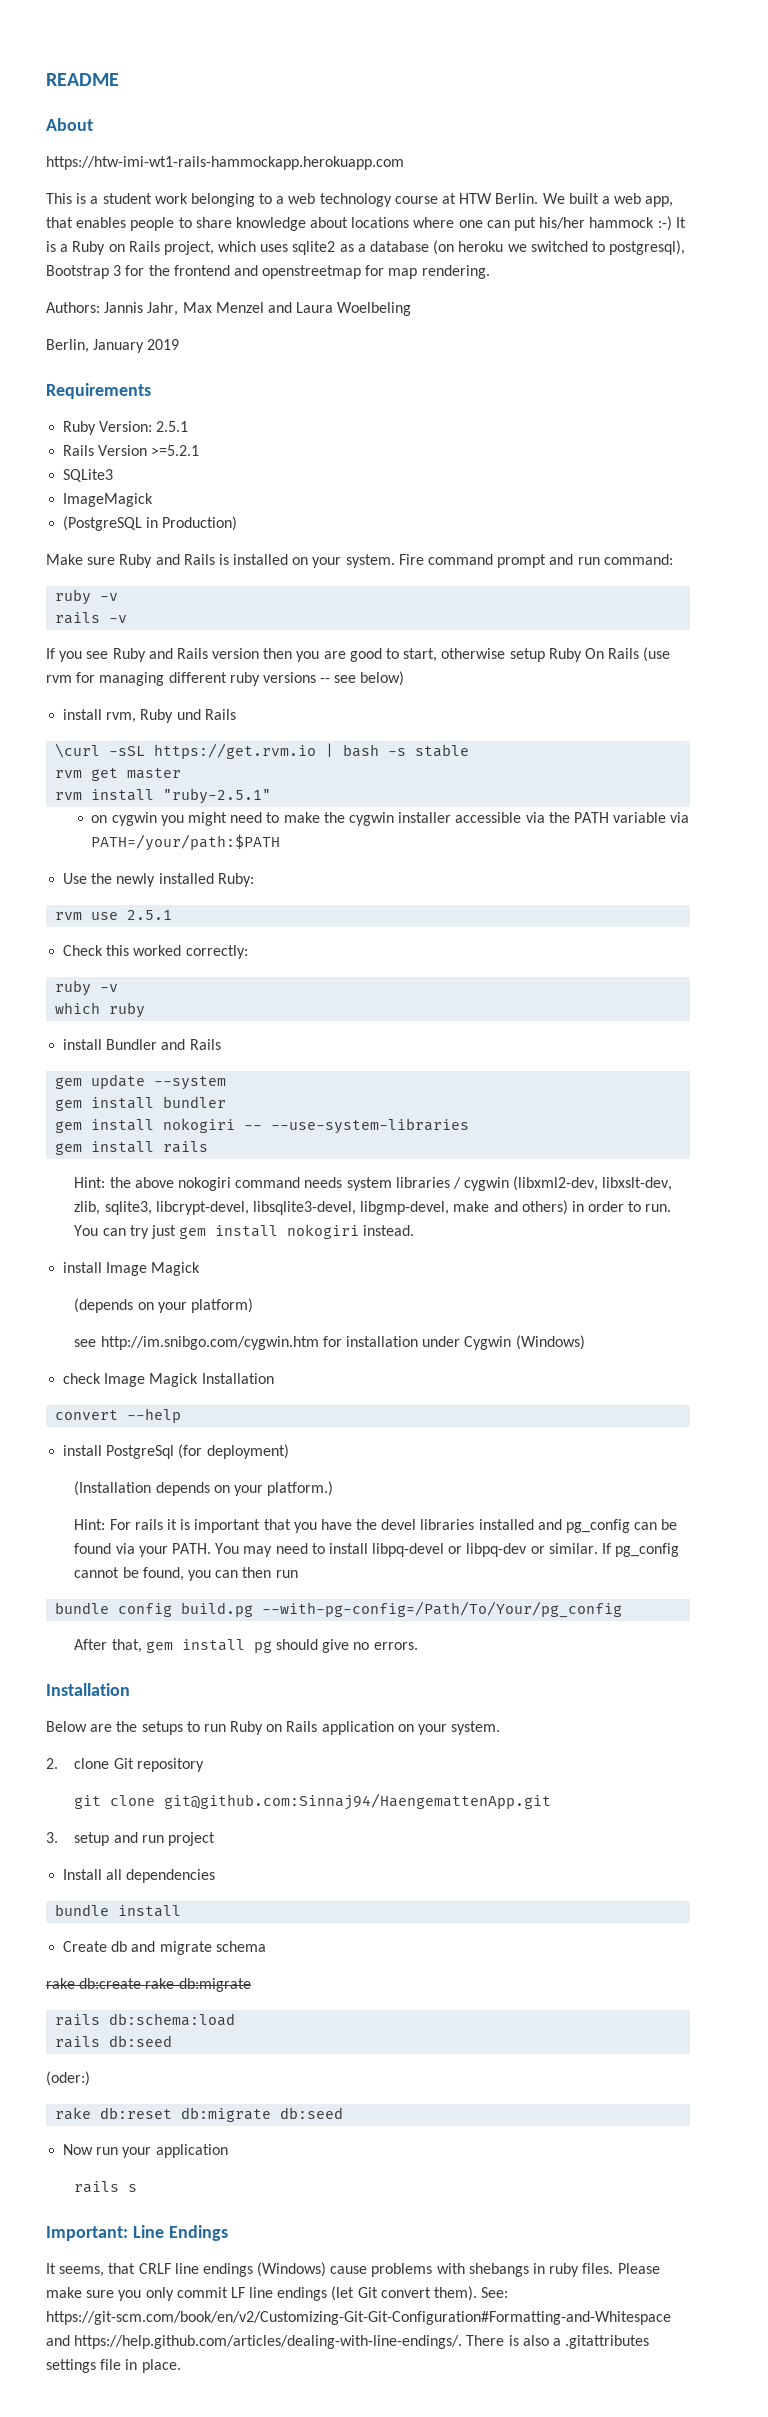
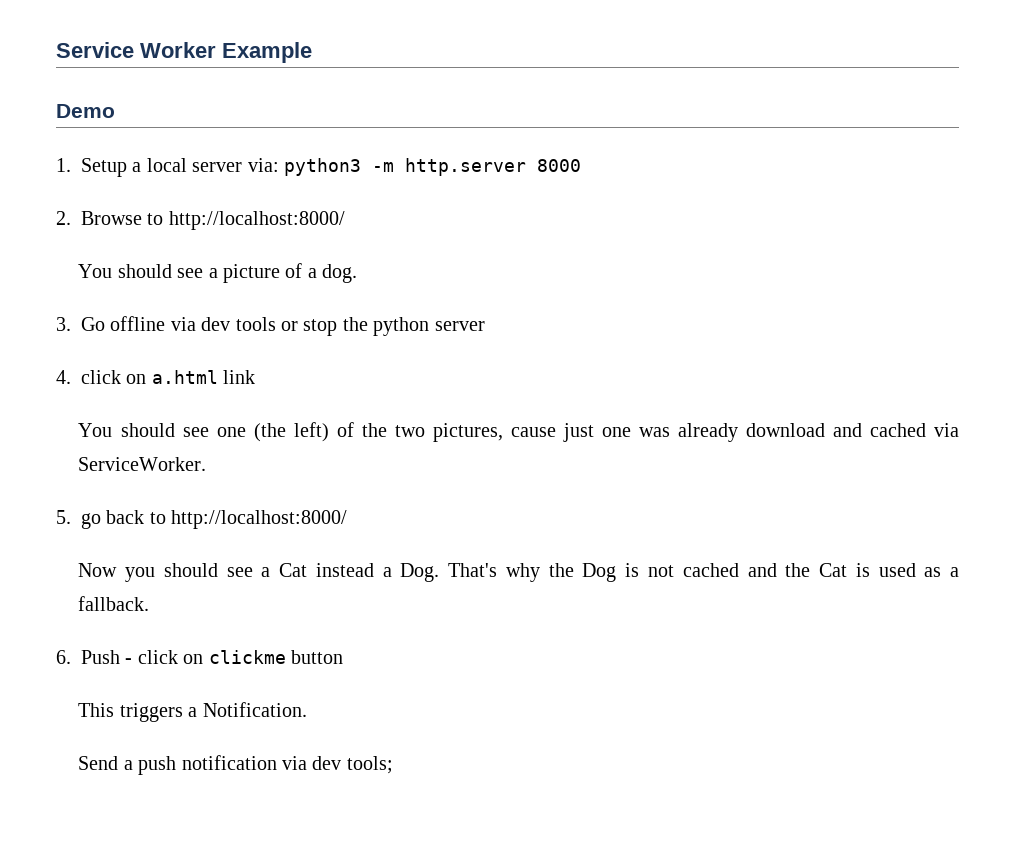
- README
- About
- https://htw-imi-wt1-rails-hammockapp.herokuapp.com
- This is a student work belonging to a web technology course at HTW Berlin. We built a web app, that enables people to share knowledge about locations where one can put his/her hammock :-) It is a Ruby on Rails project, which uses sqlite2 as a database (on heroku we switched to postgresql), Bootstrap 3 for the frontend and openstreetmap for map rendering.
- Authors: Jannis Jahr, Max Menzel and Laura Woelbeling
- Berlin, January 2019
- Requirements
- Ruby Version: 2.5.1
- Rails Version >=5.2.1
- SQLite3
- ImageMagick
- (PostgreSQL in Production)
- Make sure Ruby and Rails is installed on your system. Fire command prompt and run command:
- ruby -v
- rails -v
- If you see Ruby and Rails version then you are good to start, otherwise setup Ruby On Rails (use rvm for managing different ruby versions -- see below)
- install rvm, Ruby und Rails
- \curl -sSL https://get.rvm.io | bash -s stable
- rvm get master
- rvm install "ruby-2.5.1"
- on cygwin you might need to make the cygwin installer accessible via the PATH variable via PATH=/your/path:$PATH
- Use the newly installed Ruby:
- rvm use 2.5.1
- Check this worked correctly:
- ruby -v
- which ruby
- install Bundler and Rails
- gem update --system
- gem install bundler
- gem install nokogiri -- --use-system-libraries
- gem install rails
- Hint: the above nokogiri command needs system libraries / cygwin (libxml2-dev, libxslt-dev, zlib, sqlite3, libcrypt-devel, libsqlite3-devel, libgmp-devel, make and others) in order to run. You can try just gem install nokogiri instead.
- install Image Magick
- (depends on your platform)
- see http://im.snibgo.com/cygwin.htm for installation under Cygwin (Windows)
- check Image Magick Installation
- convert --help
- install PostgreSql (for deployment)
- (Installation depends on your platform.)
- Hint: For rails it is important that you have the devel libraries installed and pg_config can be found via your PATH. You may need to install libpq-devel or libpq-dev or similar. If pg_config cannot be found, you can then run
- bundle config build.pg --with-pg-config=/Path/To/Your/pg_config
- After that, gem install pg should give no errors.
- Installation
- Below are the setups to run Ruby on Rails application on your system.
- 2. clone Git repository
- git clone git@github.com:Sinnaj94/HaengemattenApp.git
- 3. setup and run project
- Install all dependencies
- bundle install
- Create db and migrate schema
- rake db:create rake db:migrate
- rails db:schema:load
- rails db:seed
- (oder:)
- rake db:reset db:migrate db:seed
- Now run your application
- rails s
- Important: Line Endings
- It seems, that CRLF line endings (Windows) cause problems with shebangs in ruby files. Please make sure you only commit LF line endings (let Git convert them). See: https://git-scm.com/book/en/v2/Customizing-Git-Git-Configuration#Formatting-and-Whitespace and https://help.github.com/articles/dealing-with-line-endings/. There is also a .gitattributes settings file in place.
+ Service Worker Example
+ Demo
+ 1. Setup a local server via: python3 -m http.server 8000
+ 2. Browse to http://localhost:8000/
+ You should see a picture of a dog.
+ 3. Go offline via dev tools or stop the python server
+ 4. click on a.html link
+ You should see one (the left) of the two pictures, cause just one was already download and cached via ServiceWorker.
+ 5. go back to http://localhost:8000/
+ Now you should see a Cat instead a Dog. That's why the Dog is not cached and the Cat is used as a fallback.
+ 6. Push - click on clickme button
+ This triggers a Notification.
+ Send a push notification via dev tools;

